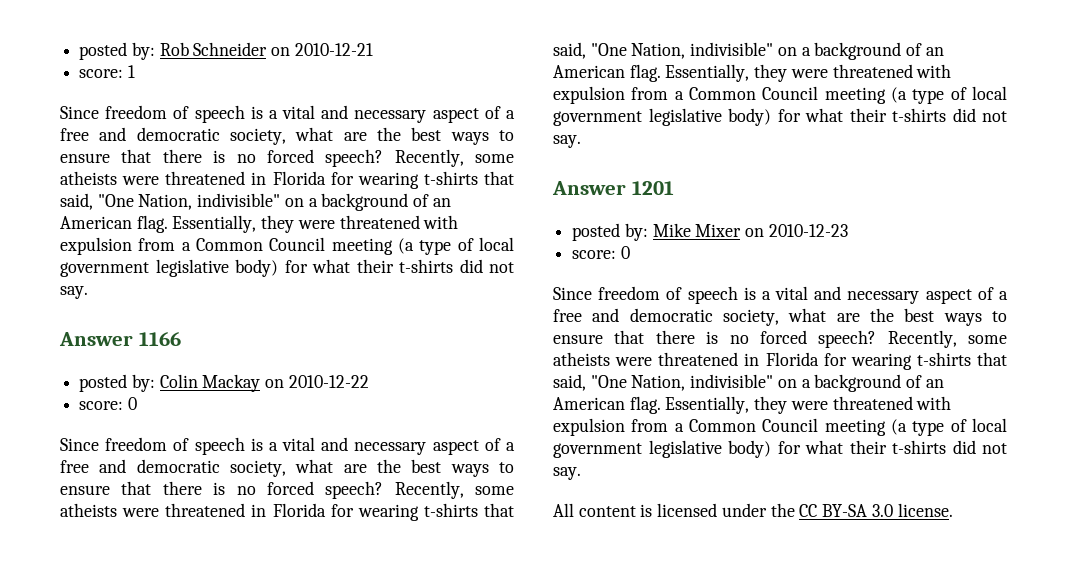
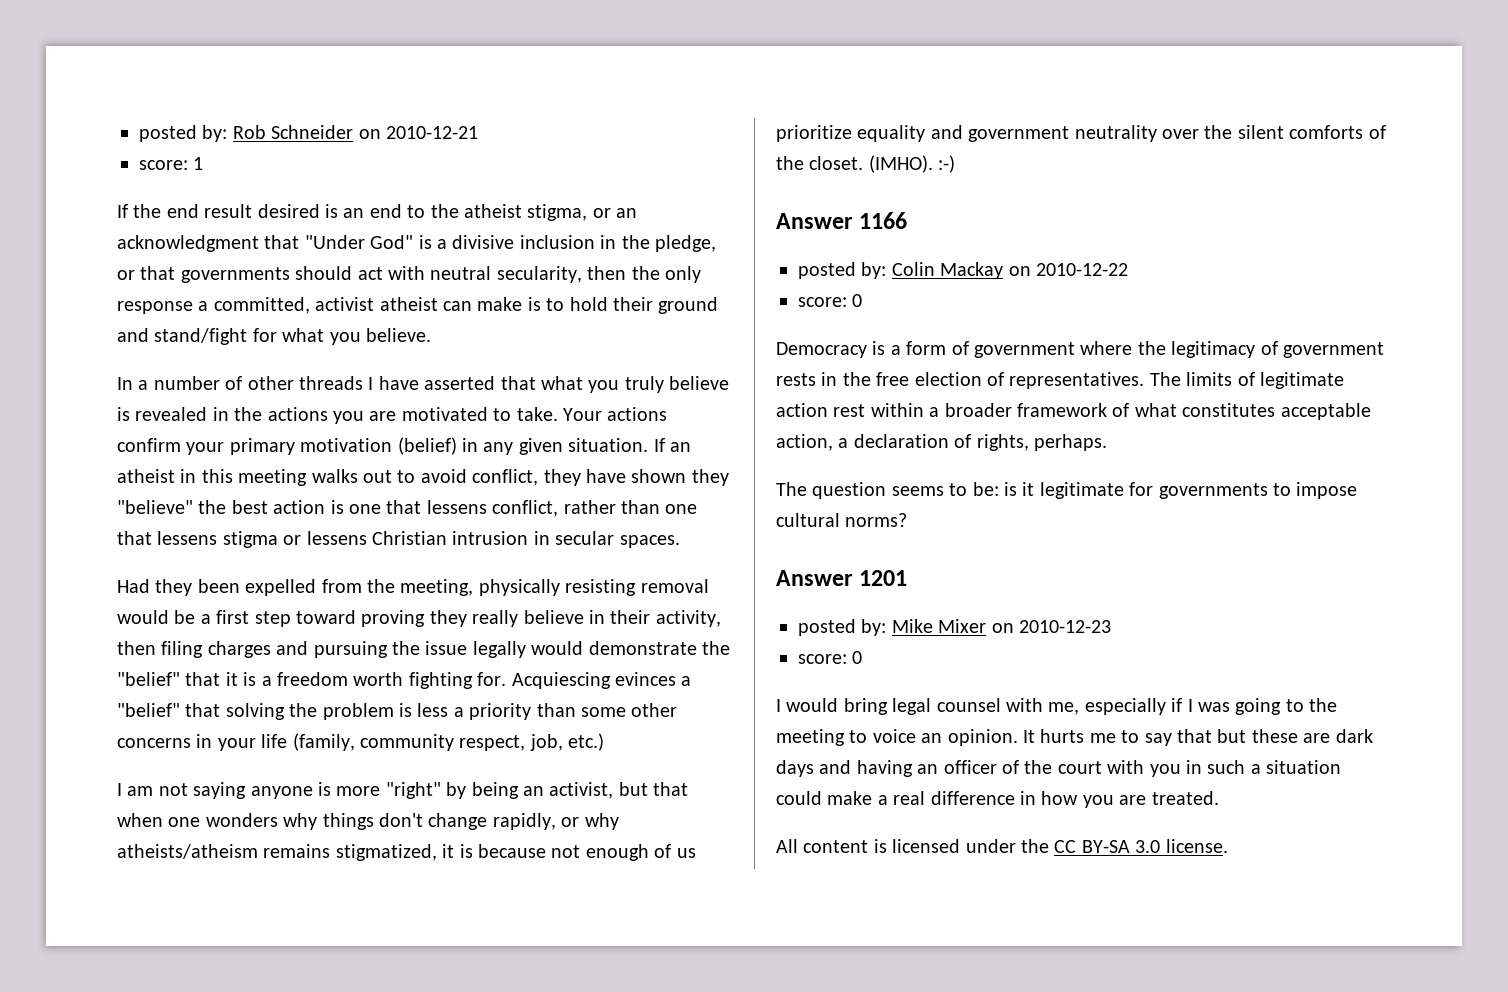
  score: 1
- Since freedom of speech is a vital and necessary aspect of a free and democratic society, what are the best ways to ensure that there is no forced speech? Recently, some atheists were threatened in Florida for wearing t-shirts that said, "One Nation, indivisible" on a background of an American flag. Essentially, they were threatened with expulsion from a Common Council meeting (a type of local government legislative body) for what their t-shirts did not say.
+ If the end result desired is an end to the atheist stigma, or an acknowledgment that "Under God" is a divisive inclusion in the pledge, or that governments should act with neutral secularity, then the only response a committed, activist atheist can make is to hold their ground and stand/fight for what you believe.
+ In a number of other threads I have asserted that what you truly believe is revealed in the actions you are motivated to take. Your actions confirm your primary motivation (belief) in any given situation. If an atheist in this meeting walks out to avoid conflict, they have shown they "believe" the best action is one that lessens conflict, rather than one that lessens stigma or lessens Christian intrusion in secular spaces.
+ Had they been expelled from the meeting, physically resisting removal would be a first step toward proving they really believe in their activity, then filing charges and pursuing the issue legally would demonstrate the "belief" that it is a freedom worth fighting for. Acquiescing evinces a "belief" that solving the problem is less a priority than some other concerns in your life (family, community respect, job, etc.)
+ I am not saying anyone is more "right" by being an activist, but that when one wonders why things don't change rapidly, or why atheists/atheism remains stigmatized, it is because not enough of us prioritize equality and government neutrality over the silent comforts of the closet. (IMHO). :-)
  posted by: Colin Mackay on 2010-12-22
  score: 0
- Since freedom of speech is a vital and necessary aspect of a free and democratic society, what are the best ways to ensure that there is no forced speech? Recently, some atheists were threatened in Florida for wearing t-shirts that said, "One Nation, indivisible" on a background of an American flag. Essentially, they were threatened with expulsion from a Common Council meeting (a type of local government legislative body) for what their t-shirts did not say.
+ Democracy is a form of government where the legitimacy of government rests in the free election of representatives. The limits of legitimate action rest within a broader framework of what constitutes acceptable action, a declaration of rights, perhaps.
+ The question seems to be: is it legitimate for governments to impose cultural norms?
  posted by: Mike Mixer on 2010-12-23
  score: 0
- Since freedom of speech is a vital and necessary aspect of a free and democratic society, what are the best ways to ensure that there is no forced speech? Recently, some atheists were threatened in Florida for wearing t-shirts that said, "One Nation, indivisible" on a background of an American flag. Essentially, they were threatened with expulsion from a Common Council meeting (a type of local government legislative body) for what their t-shirts did not say.
+ I would bring legal counsel with me, especially if I was going to the meeting to voice an opinion. It hurts me to say that but these are dark days and having an officer of the court with you in such a situation could make a real difference in how you are treated.

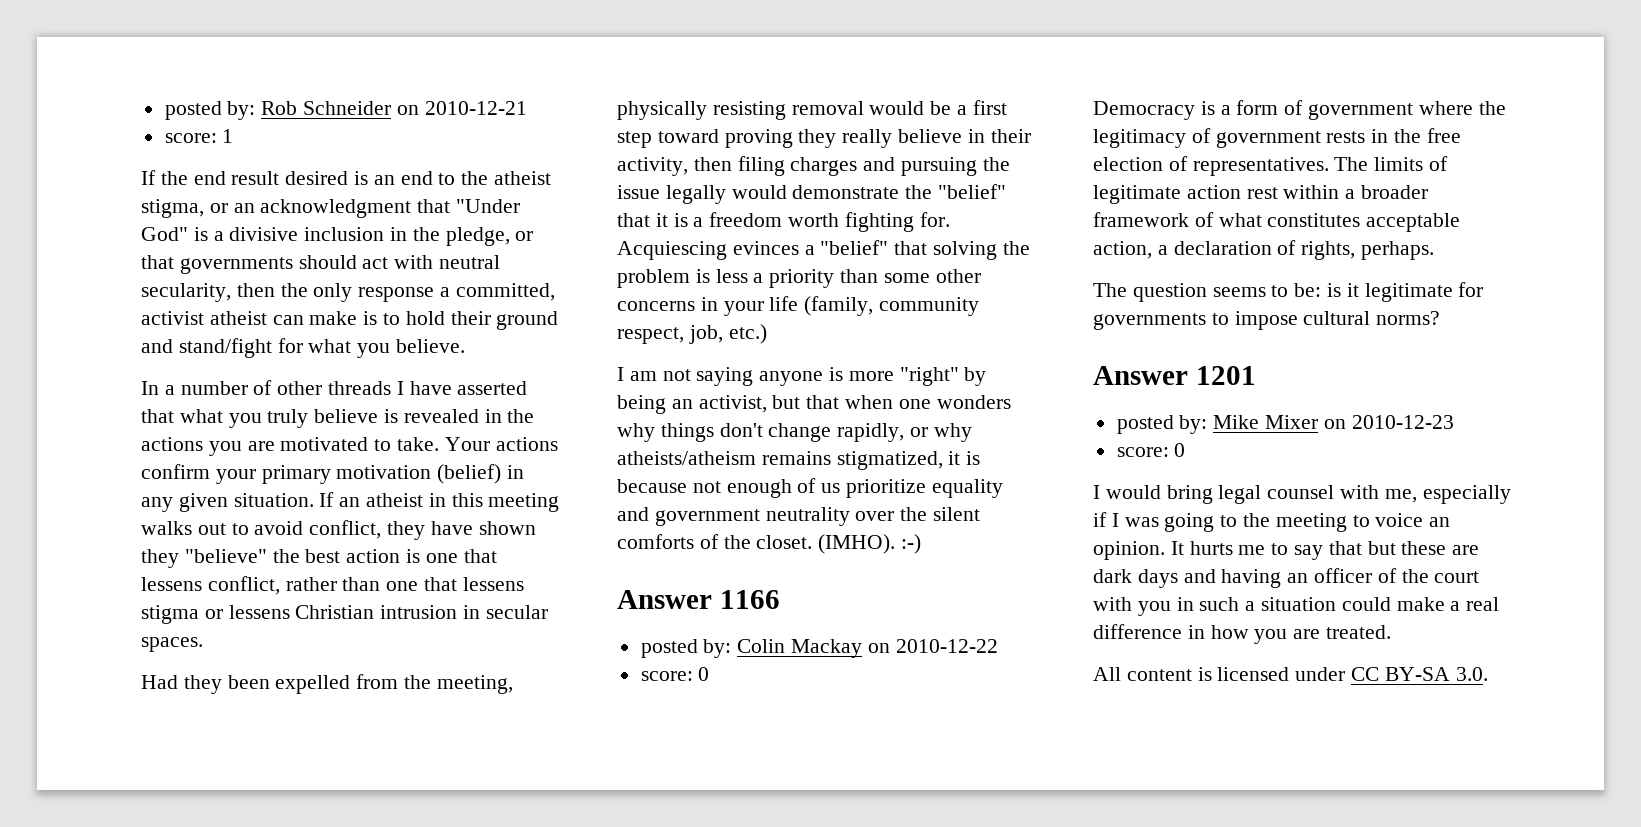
- All content is licensed under the CC BY-SA 3.0 license.
+ All content is licensed under CC BY-SA 3.0.

